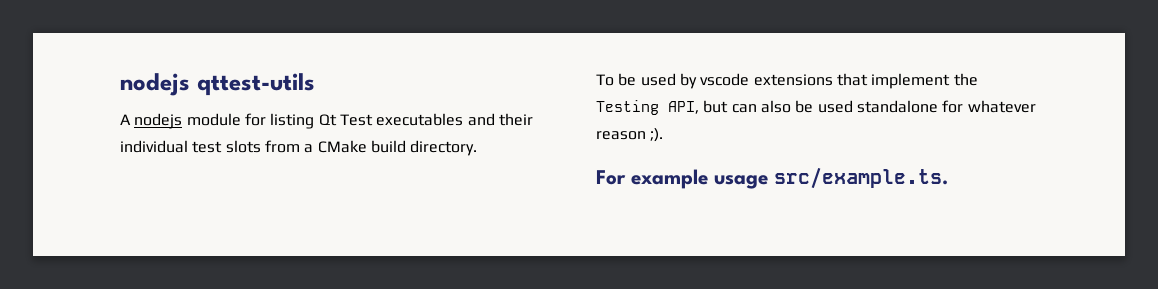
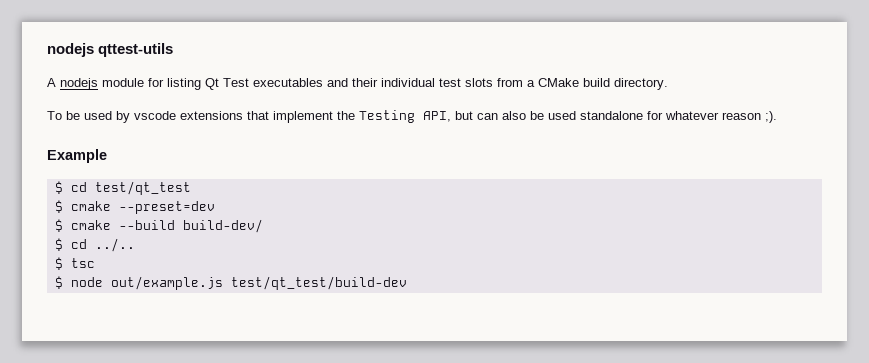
- For example usage src/example.ts.
+ Example
+ $ cd test/qt_test
+ $ cmake --preset=dev
+ $ cmake --build build-dev/
+ $ cd ../..
+ $ tsc
+ $ node out/example.js test/qt_test/build-dev

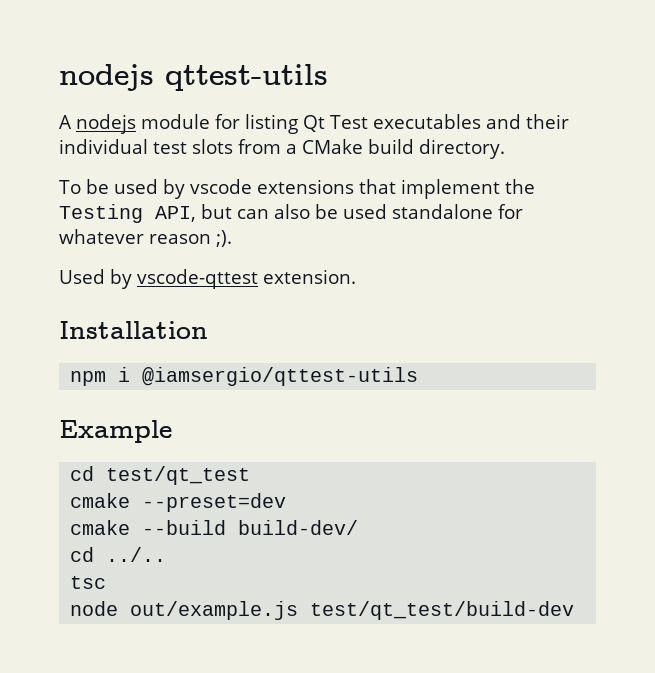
+ Used by vscode-qttest extension.
+ Installation
+ npm i @iamsergio/qttest-utils
- $ cd test/qt_test
+ cd test/qt_test
- $ cmake --preset=dev
+ cmake --preset=dev
- $ cmake --build build-dev/
+ cmake --build build-dev/
- $ cd ../..
+ cd ../..
- $ tsc
+ tsc
- $ node out/example.js test/qt_test/build-dev
+ node out/example.js test/qt_test/build-dev

